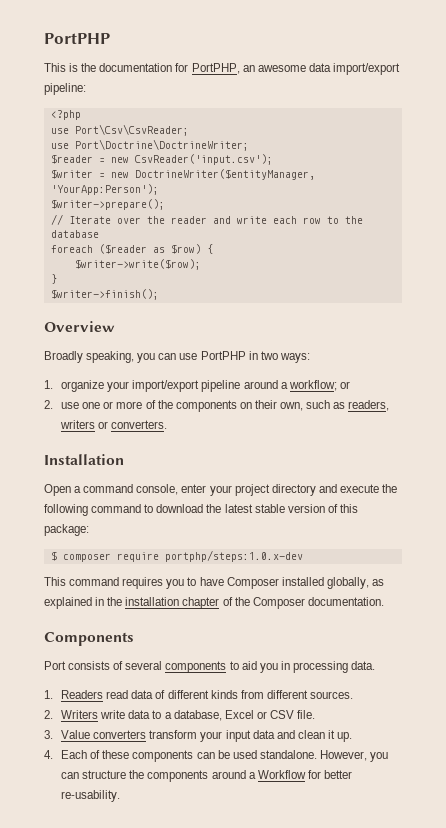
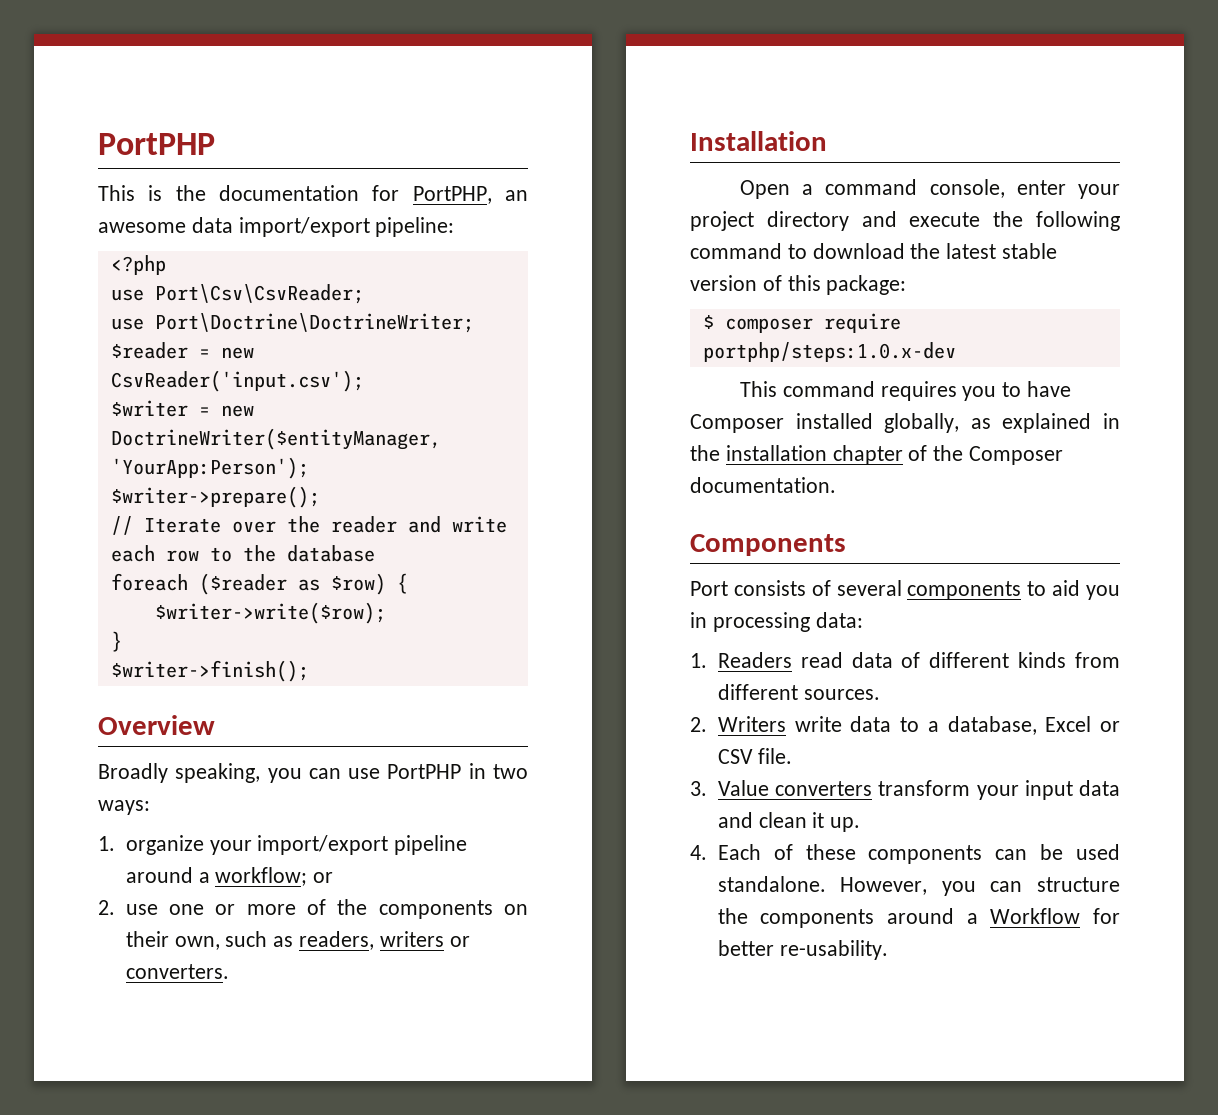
- Port consists of several components to aid you in processing data.
+ Port consists of several components to aid you in processing data:

